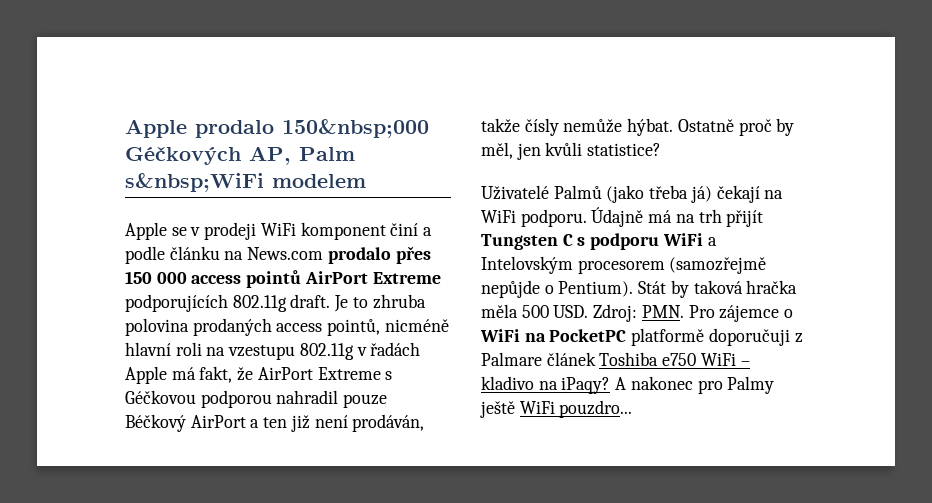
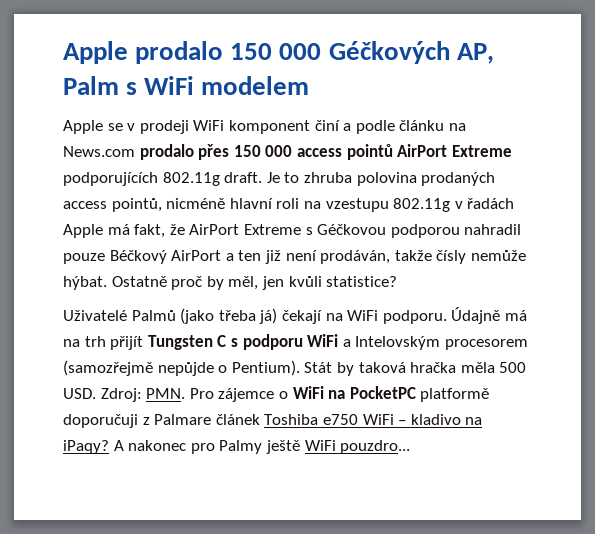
- Apple prodalo 150&nbsp;000 Géčkových AP, Palm s&nbsp;WiFi modelem
+ Apple prodalo 150 000 Géčkových AP, Palm s WiFi modelem

